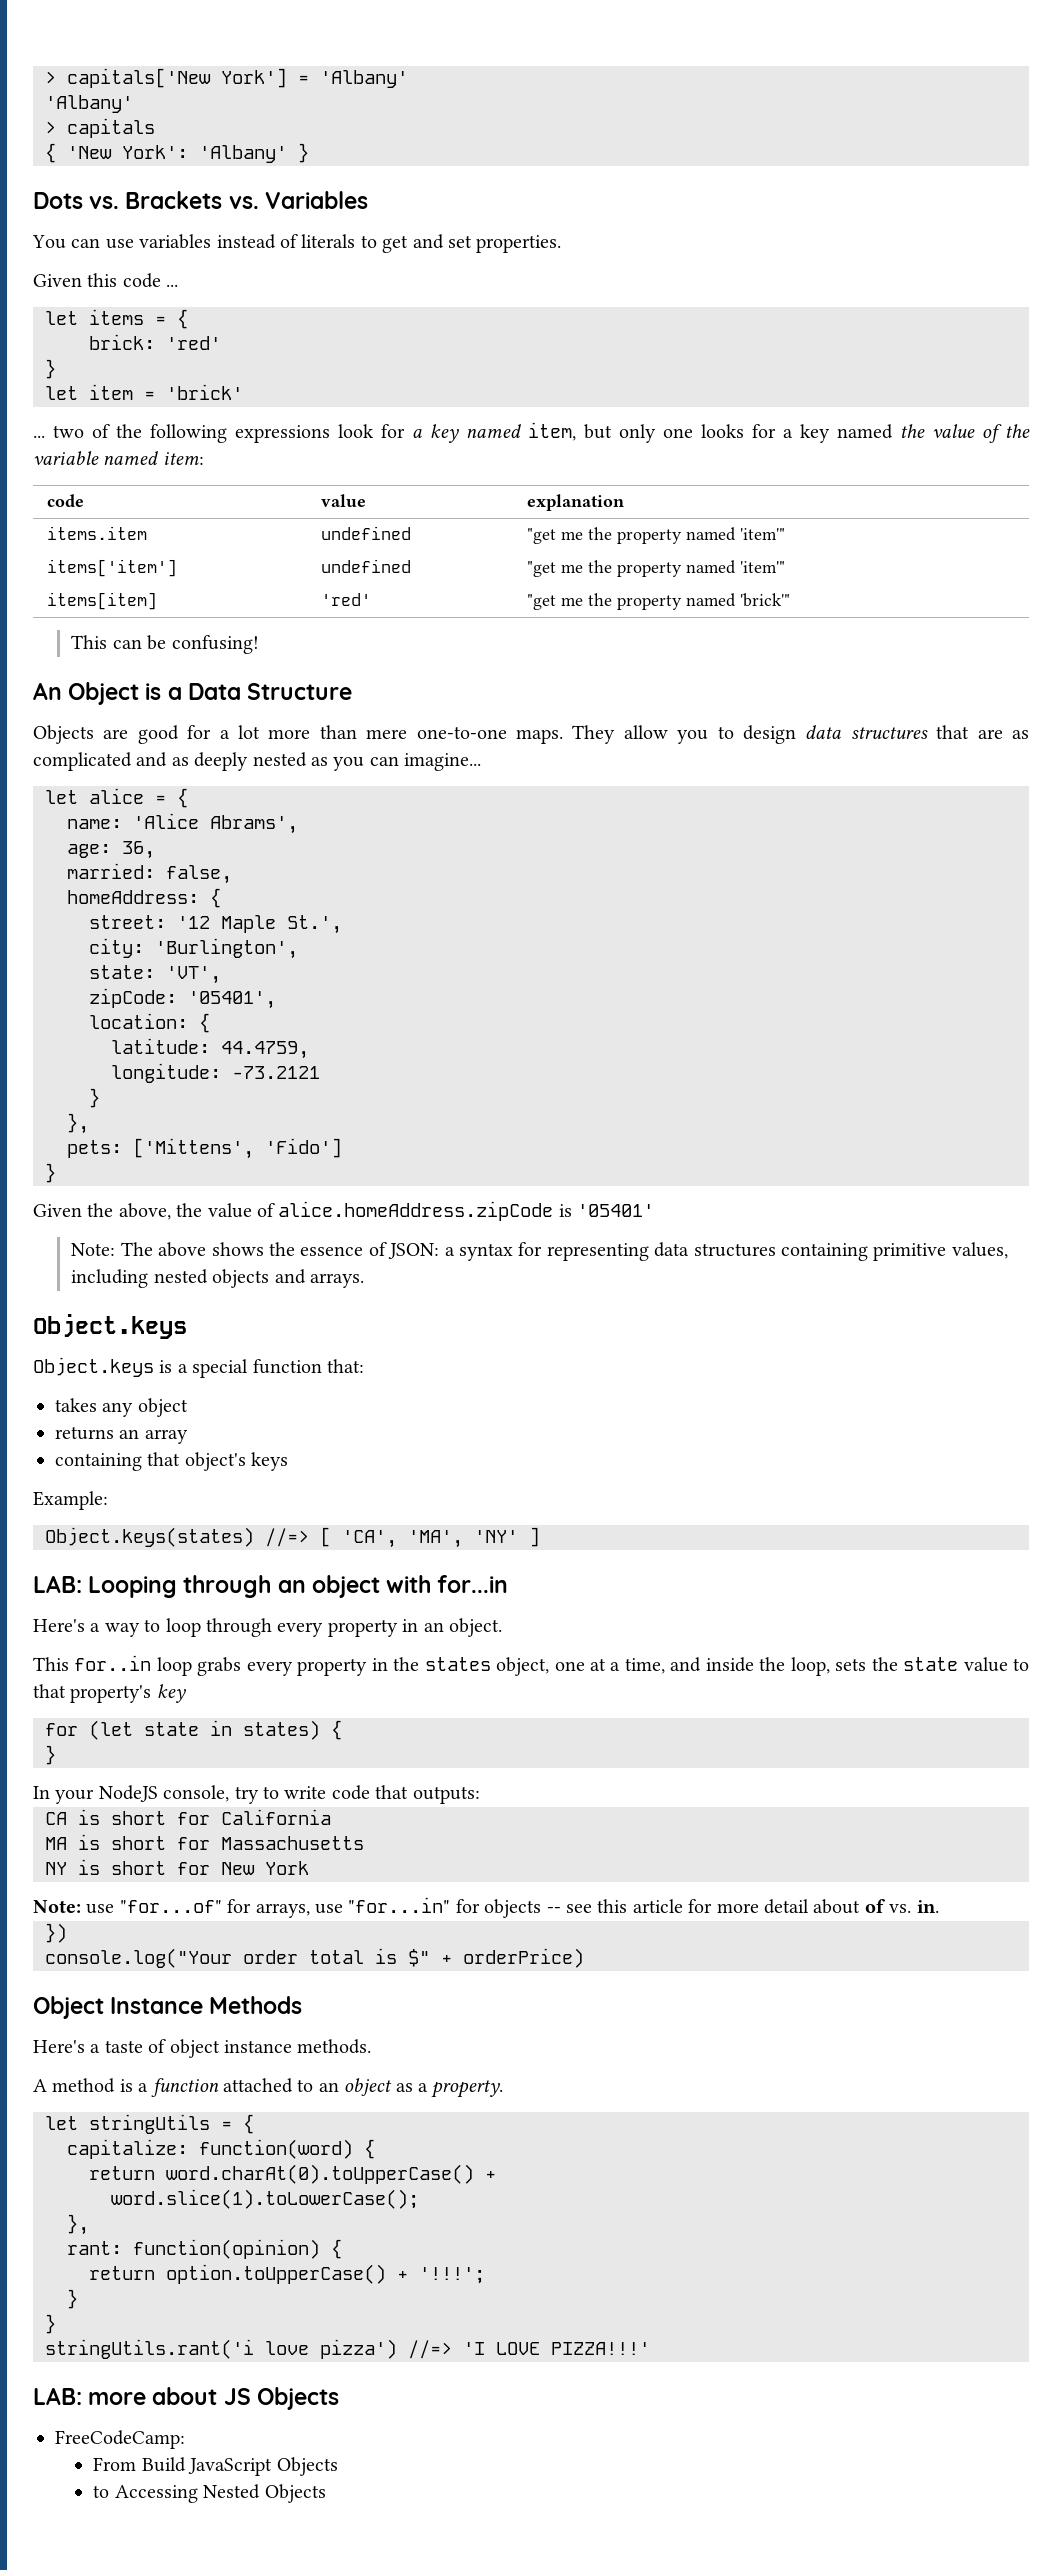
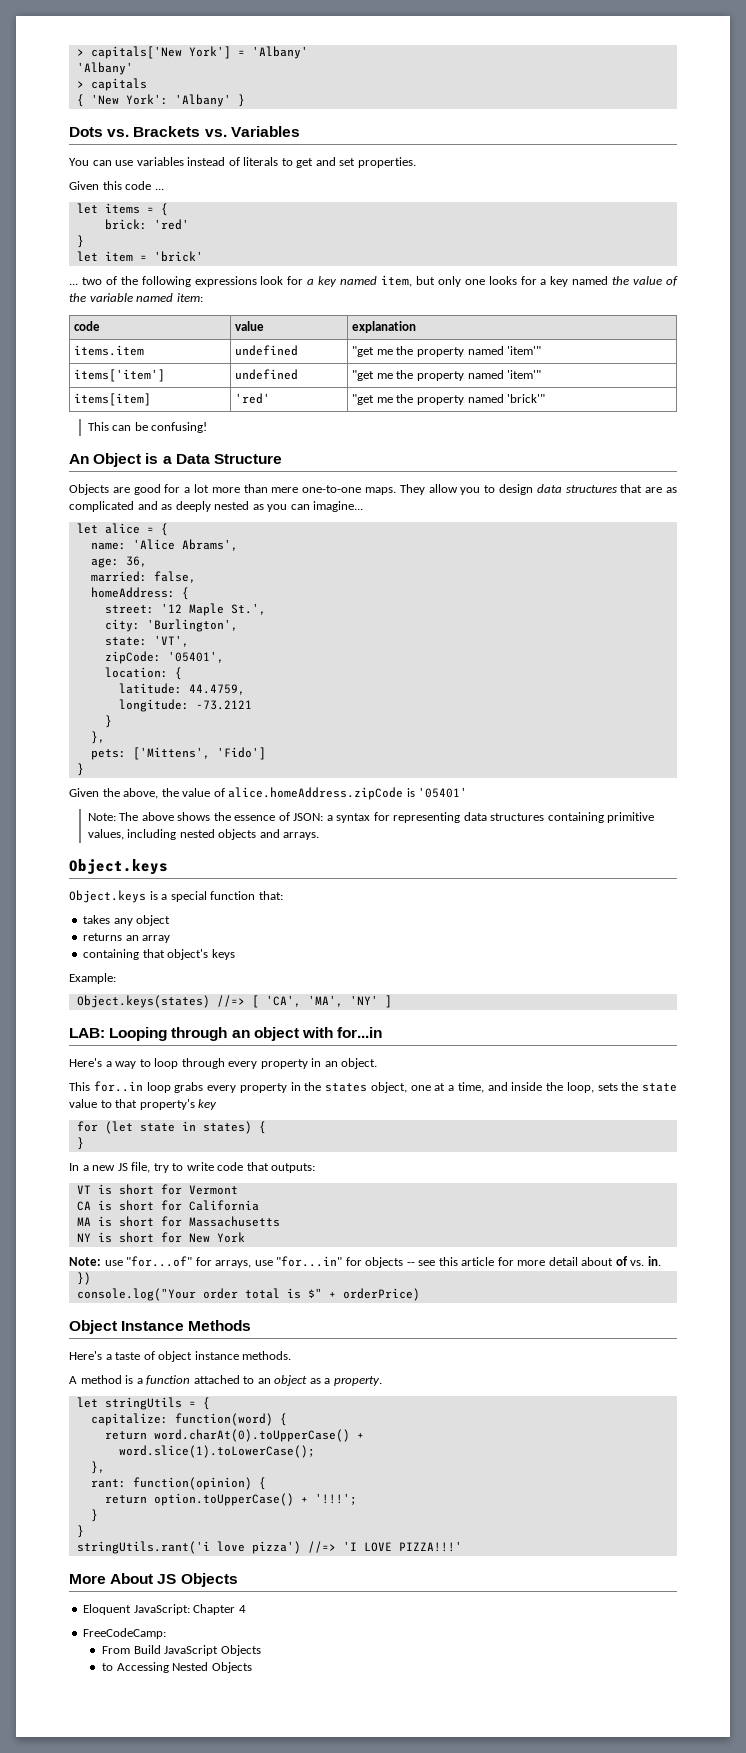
- In your NodeJS console, try to write code that outputs:
+ In a new JS file, try to write code that outputs:
+ VT is short for Vermont
- LAB: more about JS Objects
+ More About JS Objects
+ Eloquent JavaScript: Chapter 4

